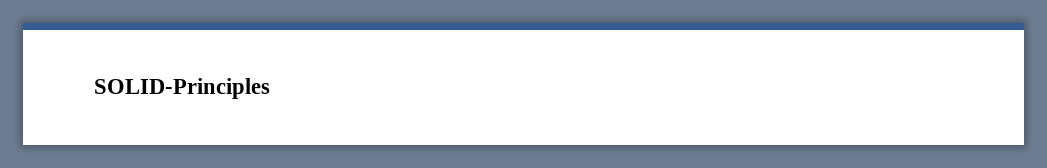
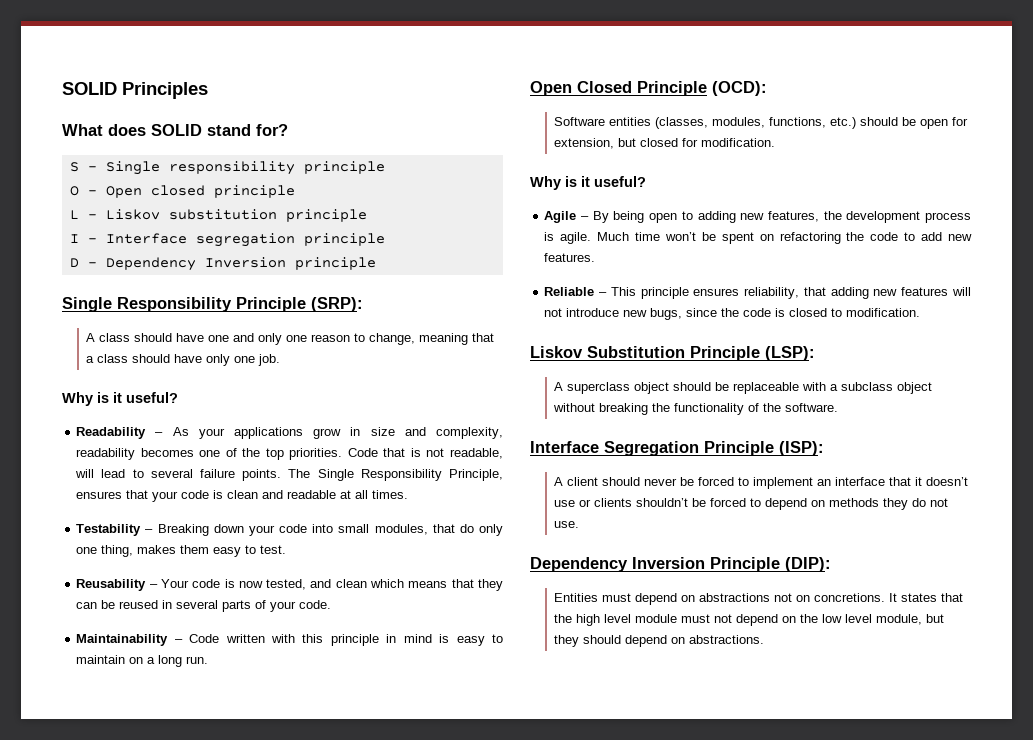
- SOLID-Principles
+ SOLID Principles
+ What does SOLID stand for?
+ S – Single responsibility principle
+ O – Open closed principle
+ L – Liskov substitution principle
+ I – Interface segregation principle
+ D – Dependency Inversion principle
+ Single Responsibility Principle (SRP):
+ A class should have one and only one reason to change, meaning that a class should have only one job.
+ Why is it useful?
+ Readability – As your applications grow in size and complexity, readability becomes one of the top priorities. Code that is not readable, will lead to several failure points. The Single Responsibility Principle, ensures that your code is clean and readable at all times.
+ Testability – Breaking down your code into small modules, that do only one thing, makes them easy to test.
+ Reusability – Your code is now tested, and clean which means that they can be reused in several parts of your code.
+ Maintainability – Code written with this principle in mind is easy to maintain on a long run.
+ Open Closed Principle (OCD):
+ Software entities (classes, modules, functions, etc.) should be open for extension, but closed for modification.
+ Why is it useful?
+ Agile – By being open to adding new features, the development process is agile. Much time won’t be spent on refactoring the code to add new features.
+ Reliable – This principle ensures reliability, that adding new features will not introduce new bugs, since the code is closed to modification.
+ Liskov Substitution Principle (LSP):
+ A superclass object should be replaceable with a subclass object without breaking the functionality of the software.
+ Interface Segregation Principle (ISP):
+ A client should never be forced to implement an interface that it doesn’t use or clients shouldn’t be forced to depend on methods they do not use.
+ Dependency Inversion Principle (DIP):
+ Entities must depend on abstractions not on concretions. It states that the high level module must not depend on the low level module, but they should depend on abstractions.

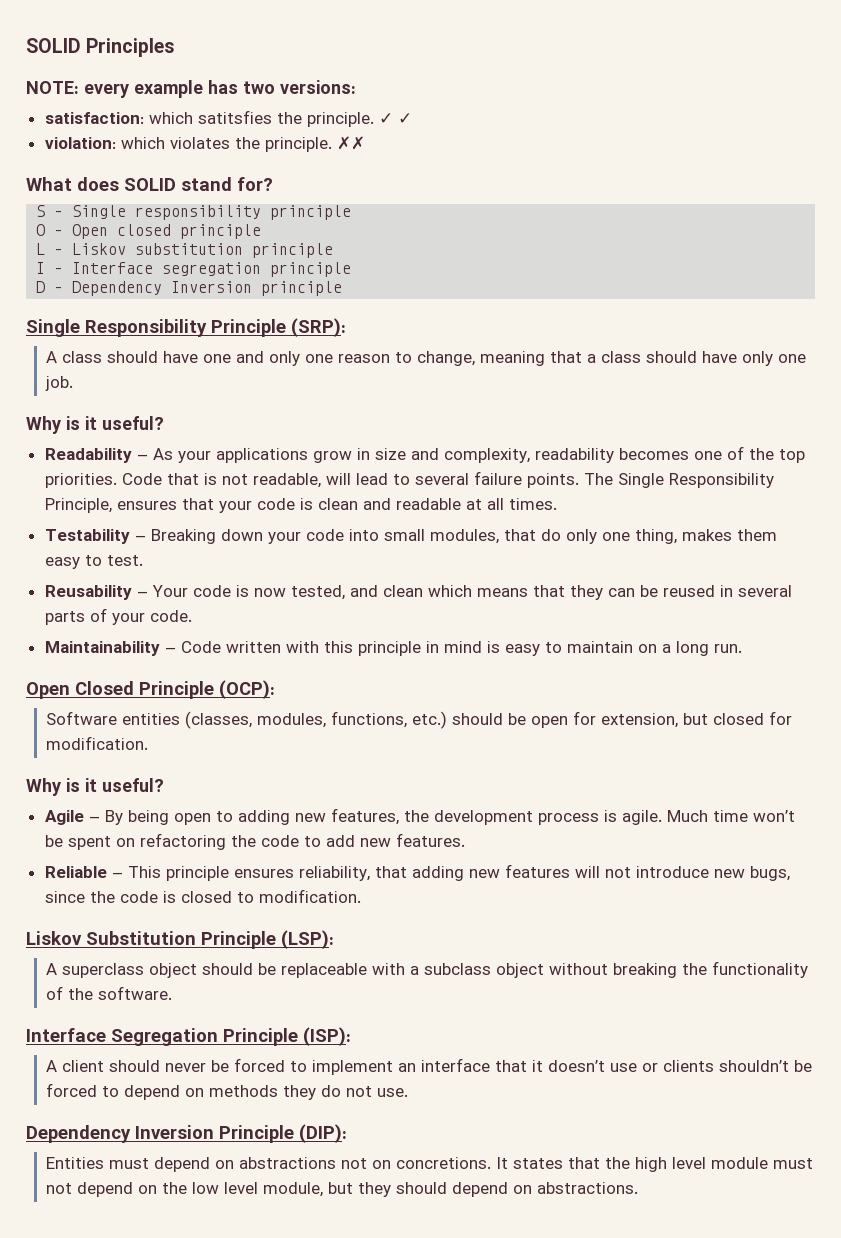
+ NOTE: every example has two versions:
+ satisfaction: which satitsfies the principle. ✓ ✓
+ violation: which violates the principle. ✗✗
- Open Closed Principle (OCD):
+ Open Closed Principle (OCP):

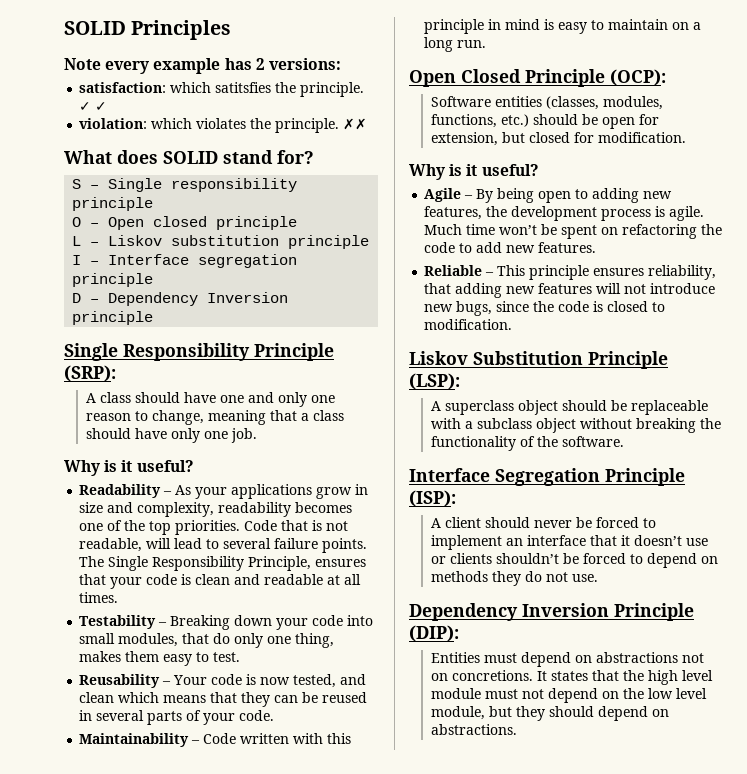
- NOTE: every example has two versions:
+ Note every example has 2 versions:

